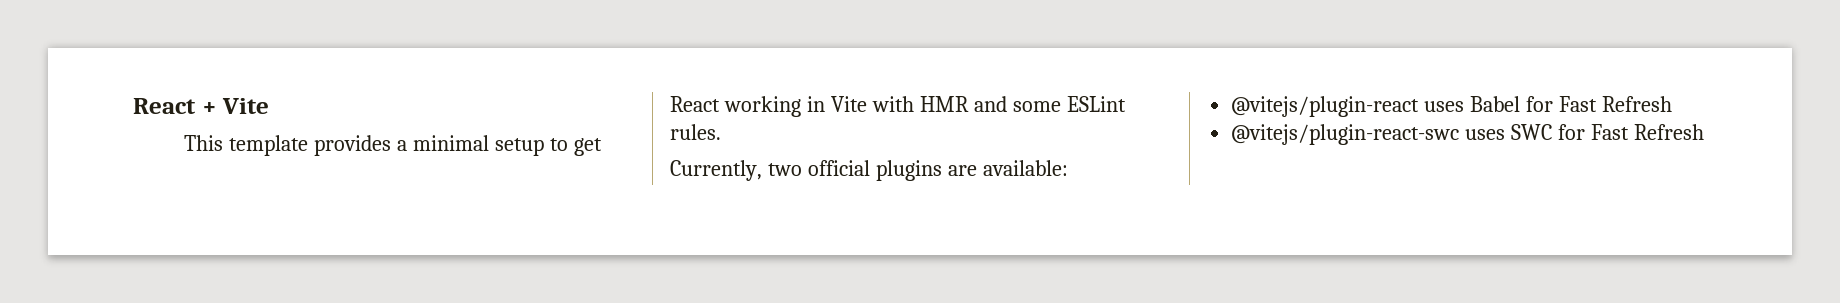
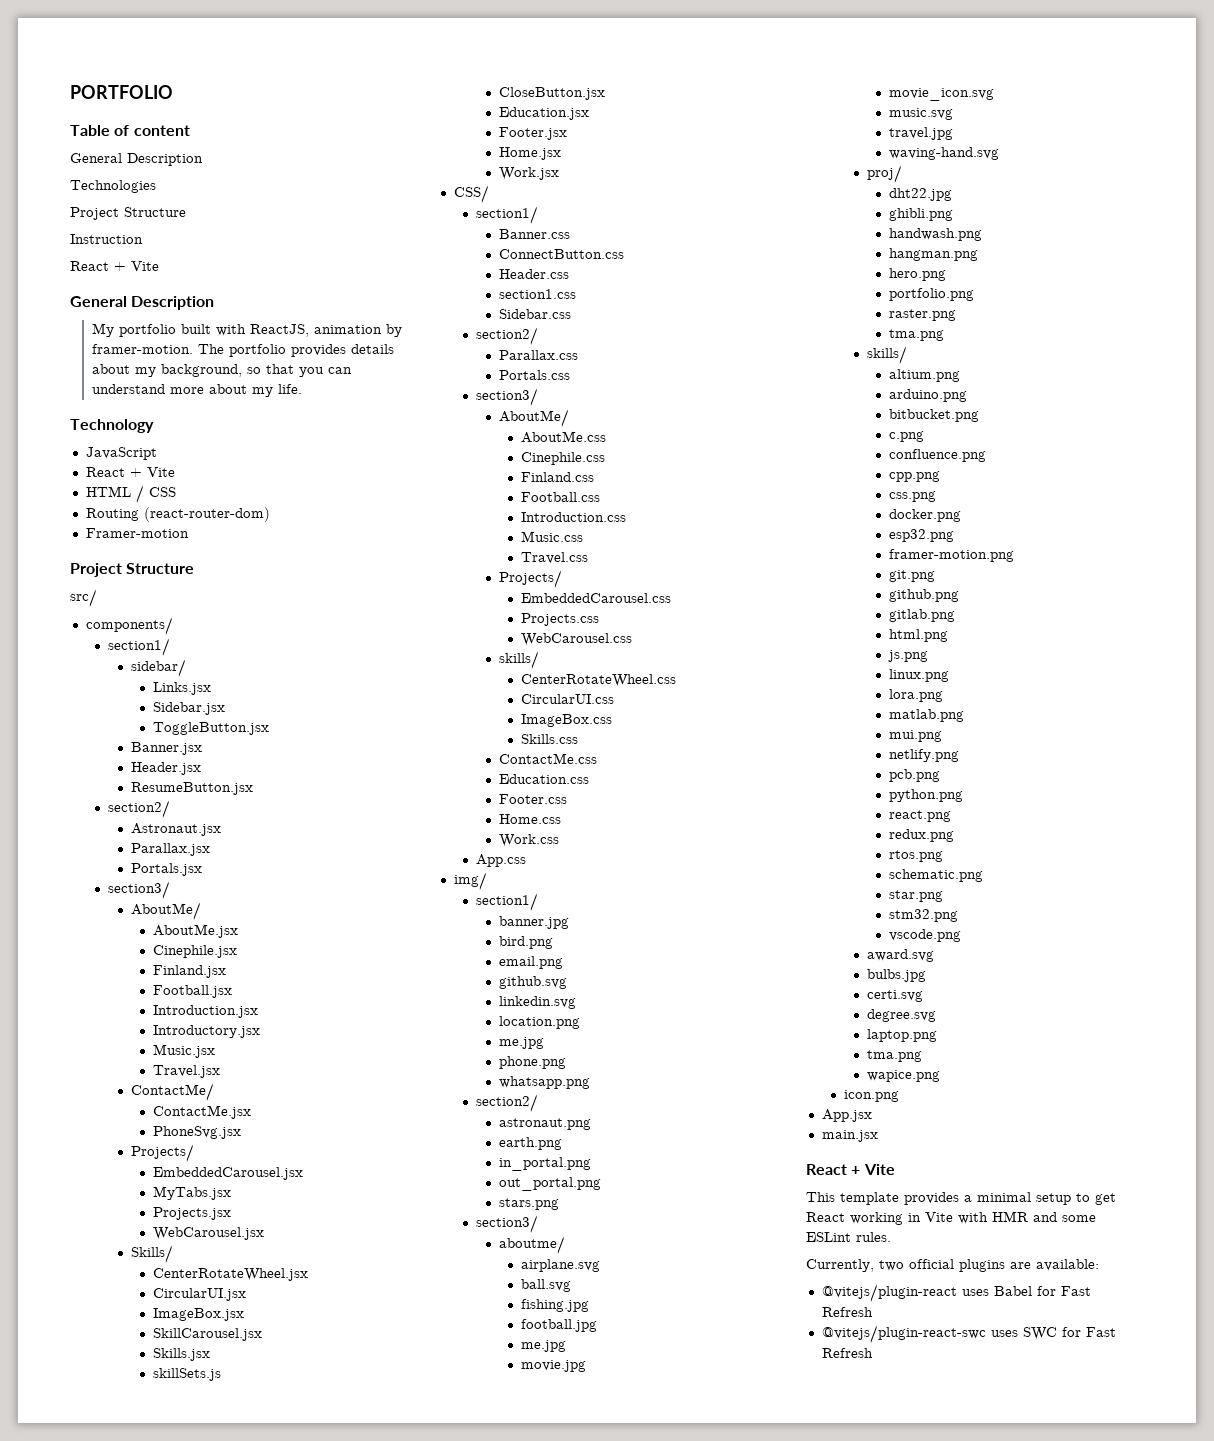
+ PORTFOLIO
+ Table of content
+ General Description
+ Technologies
+ Project Structure
+ Instruction
+ React + Vite
+ General Description
+ My portfolio built with ReactJS, animation by framer-motion. The portfolio provides details about my background, so that you can understand more about my life.
+ Technology
+ JavaScript
+ React + Vite
+ HTML / CSS
+ Routing (react-router-dom)
+ Framer-motion
+ Project Structure
+ src/
+ components/
+ section1/
+ sidebar/
+ Links.jsx
+ Sidebar.jsx
+ ToggleButton.jsx
+ Banner.jsx
+ Header.jsx
+ ResumeButton.jsx
+ section2/
+ Astronaut.jsx
+ Parallax.jsx
+ Portals.jsx
+ section3/
+ AboutMe/
+ AboutMe.jsx
+ Cinephile.jsx
+ Finland.jsx
+ Football.jsx
+ Introduction.jsx
+ Introductory.jsx
+ Music.jsx
+ Travel.jsx
+ ContactMe/
+ ContactMe.jsx
+ PhoneSvg.jsx
+ Projects/
+ EmbeddedCarousel.jsx
+ MyTabs.jsx
+ Projects.jsx
+ WebCarousel.jsx
+ Skills/
+ CenterRotateWheel.jsx
+ CircularUI.jsx
+ ImageBox.jsx
+ SkillCarousel.jsx
+ Skills.jsx
+ skillSets.js
+ CloseButton.jsx
+ Education.jsx
+ Footer.jsx
+ Home.jsx
+ Work.jsx
+ CSS/
+ section1/
+ Banner.css
+ ConnectButton.css
+ Header.css
+ section1.css
+ Sidebar.css
+ section2/
+ Parallax.css
+ Portals.css
+ section3/
+ AboutMe/
+ AboutMe.css
+ Cinephile.css
+ Finland.css
+ Football.css
+ Introduction.css
+ Music.css
+ Travel.css
+ Projects/
+ EmbeddedCarousel.css
+ Projects.css
+ WebCarousel.css
+ skills/
+ CenterRotateWheel.css
+ CircularUI.css
+ ImageBox.css
+ Skills.css
+ ContactMe.css
+ Education.css
+ Footer.css
+ Home.css
+ Work.css
+ App.css
+ img/
+ section1/
+ banner.jpg
+ bird.png
+ email.png
+ github.svg
+ linkedin.svg
+ location.png
+ me.jpg
+ phone.png
+ whatsapp.png
+ section2/
+ astronaut.png
+ earth.png
+ in_portal.png
+ out_portal.png
+ stars.png
+ section3/
+ aboutme/
+ airplane.svg
+ ball.svg
+ fishing.jpg
+ football.jpg
+ me.jpg
+ movie.jpg
+ movie_icon.svg
+ music.svg
+ travel.jpg
+ waving-hand.svg
+ proj/
+ dht22.jpg
+ ghibli.png
+ handwash.png
+ hangman.png
+ hero.png
+ portfolio.png
+ raster.png
+ tma.png
+ skills/
+ altium.png
+ arduino.png
+ bitbucket.png
+ c.png
+ confluence.png
+ cpp.png
+ css.png
+ docker.png
+ esp32.png
+ framer-motion.png
+ git.png
+ github.png
+ gitlab.png
+ html.png
+ js.png
+ linux.png
+ lora.png
+ matlab.png
+ mui.png
+ netlify.png
+ pcb.png
+ python.png
+ react.png
+ redux.png
+ rtos.png
+ schematic.png
+ star.png
+ stm32.png
+ vscode.png
+ award.svg
+ bulbs.jpg
+ certi.svg
+ degree.svg
+ laptop.png
+ tma.png
+ wapice.png
+ icon.png
+ App.jsx
+ main.jsx

